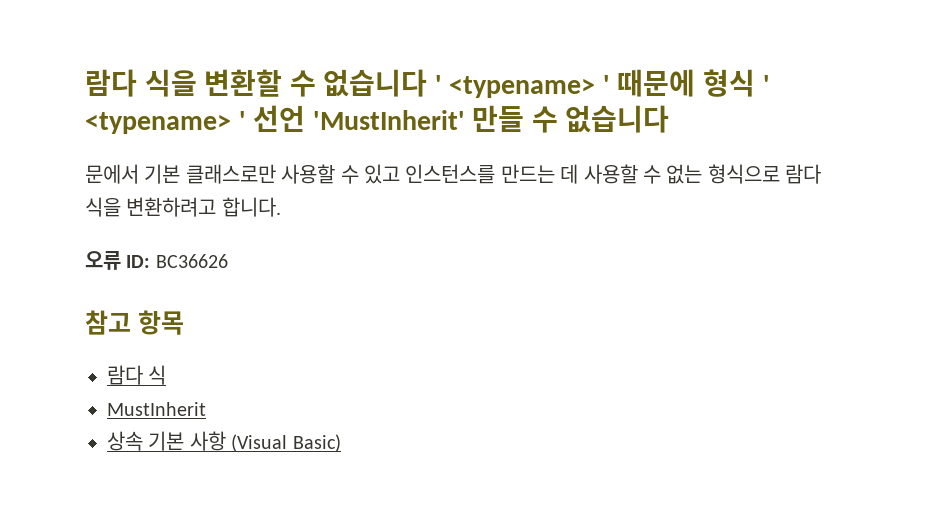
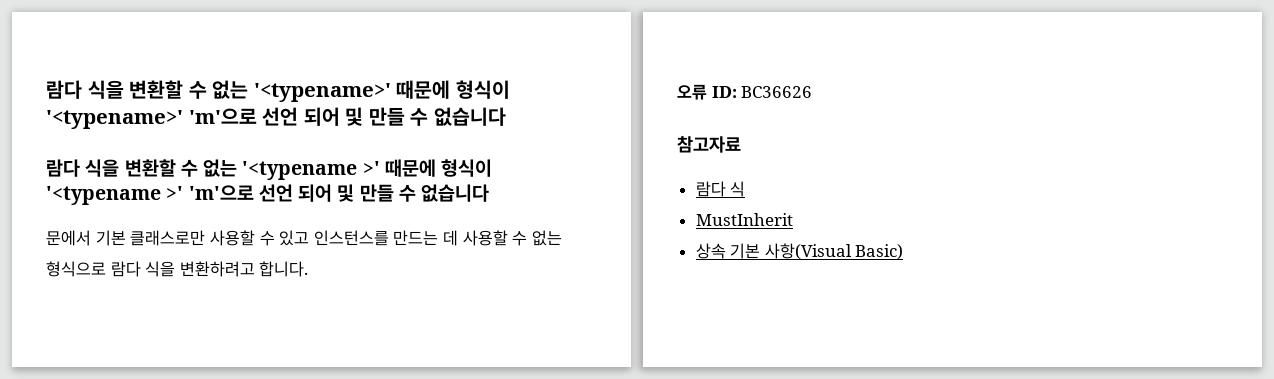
- 람다 식을 변환할 수 없습니다 ' <typename> ' 때문에 형식 ' <typename> ' 선언 'MustInherit' 만들 수 없습니다
+ 람다 식을 변환할 수 없는 '<typename>' 때문에 형식이 '<typename>' 'm'으로 선언 되어 및 만들 수 없습니다
+ 람다 식을 변환할 수 없는 '<typename >' 때문에 형식이 '<typename >' 'm'으로 선언 되어 및 만들 수 없습니다
- 참고 항목
+ 참고자료
- 상속 기본 사항 (Visual Basic)
+ 상속 기본 사항(Visual Basic)

